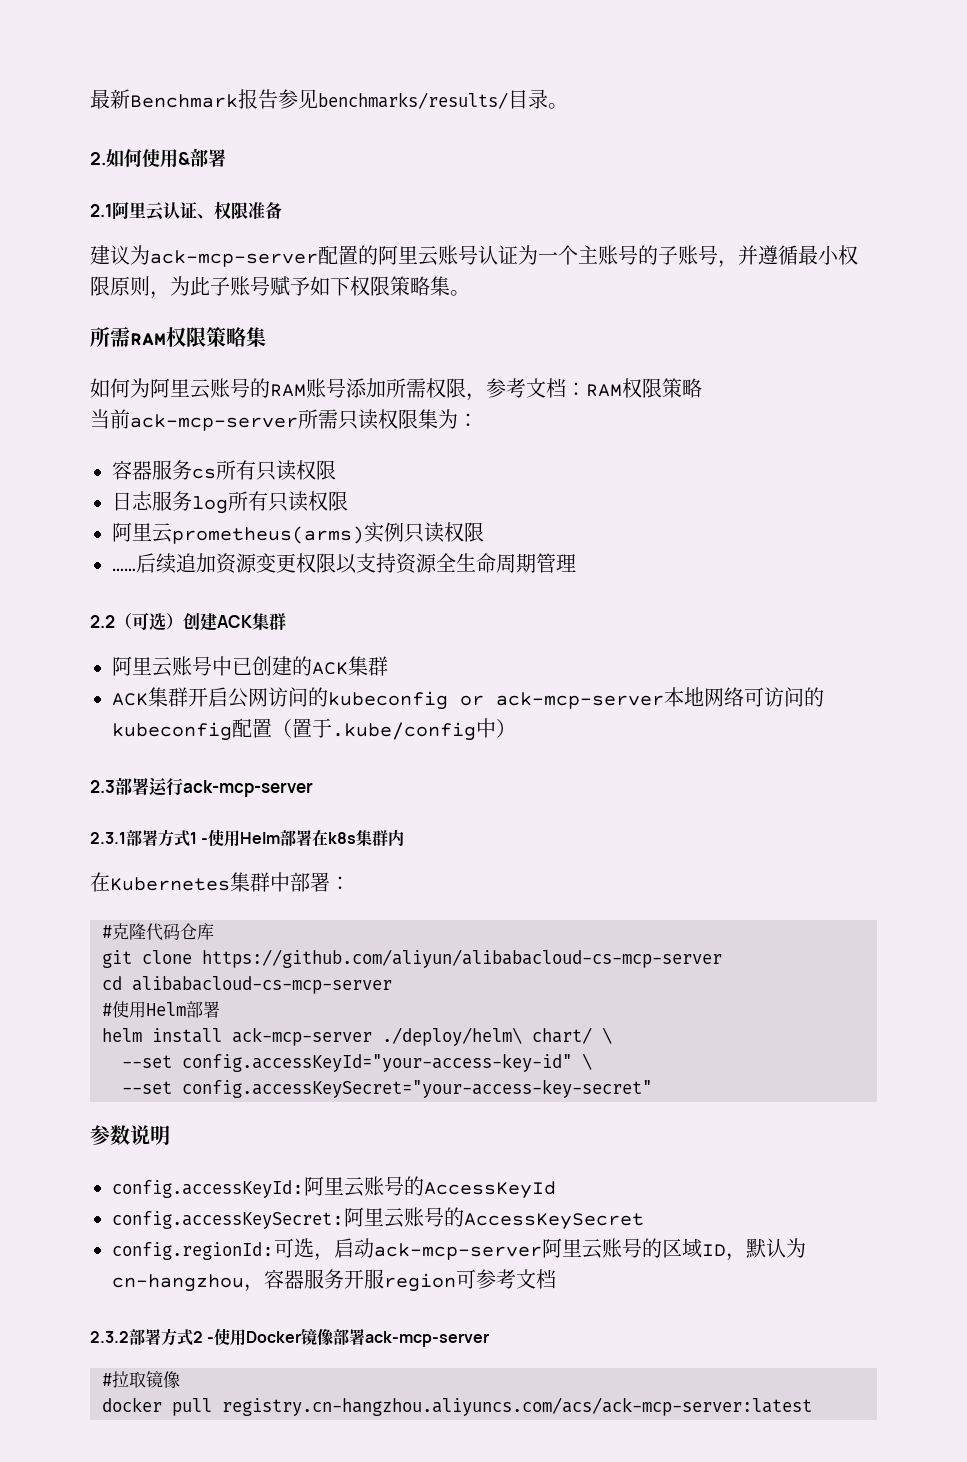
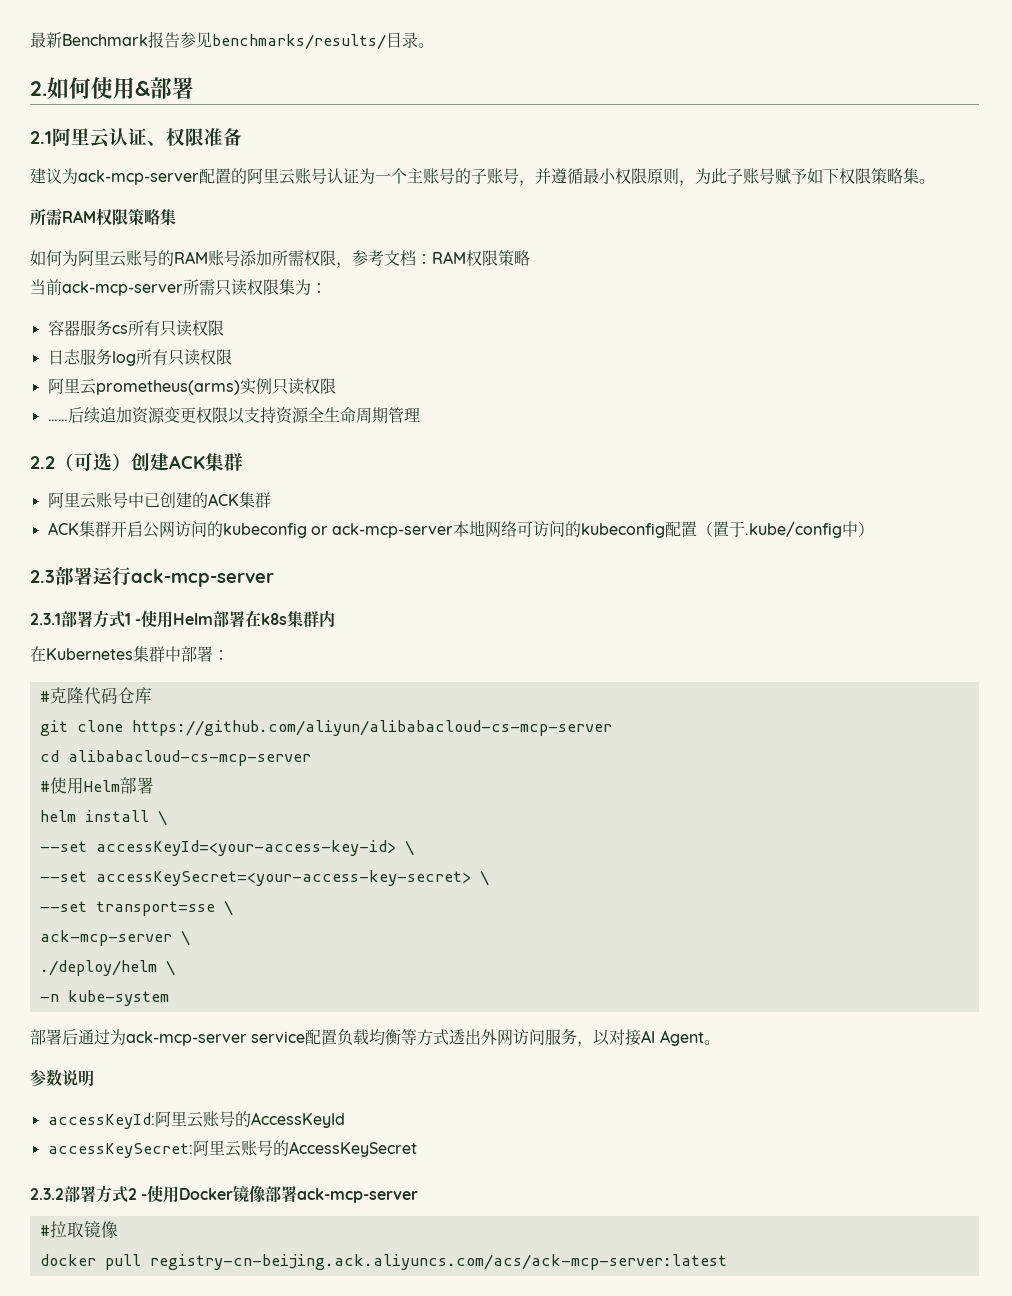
- helm install ack-mcp-server ./deploy/helm\ chart/ \
- --set config.accessKeyId="your-access-key-id" \
- --set config.accessKeySecret="your-access-key-secret"
+ helm install \
+ --set accessKeyId=<your-access-key-id> \
+ --set accessKeySecret=<your-access-key-secret> \
+ --set transport=sse \
+ ack-mcp-server \
+ ./deploy/helm \
+ -n kube-system
+ 部署后通过为ack-mcp-server service配置负载均衡等方式透出外网访问服务，以对接AI Agent。
- config.accessKeyId:阿里云账号的AccessKeyId
+ accessKeyId:阿里云账号的AccessKeyId
- config.accessKeySecret:阿里云账号的AccessKeySecret
+ accessKeySecret:阿里云账号的AccessKeySecret
- config.regionId:可选，启动ack-mcp-server阿里云账号的区域ID，默认为cn-hangzhou，容器服务开服region可参考文档
- docker pull registry.cn-hangzhou.aliyuncs.com/acs/ack-mcp-server:latest
+ docker pull registry-cn-beijing.ack.aliyuncs.com/acs/ack-mcp-server:latest

